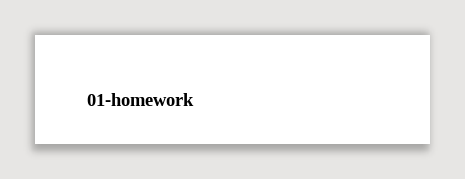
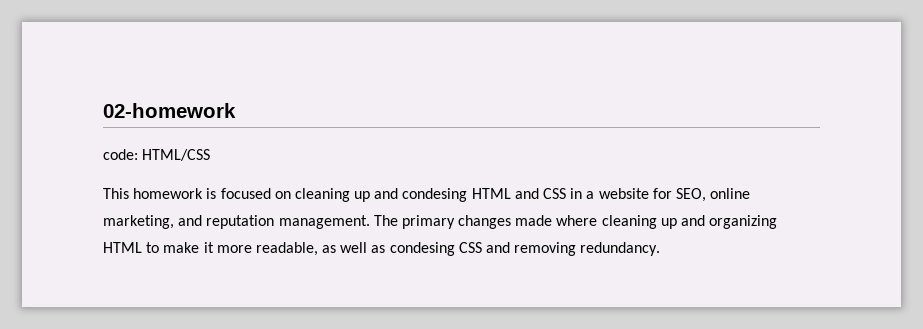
- 01-homework
+ 02-homework
+ code: HTML/CSS
+ This homework is focused on cleaning up and condesing HTML and CSS in a website for SEO, online marketing, and reputation management. The primary changes made where cleaning up and organizing HTML to make it more readable, as well as condesing CSS and removing redundancy.

